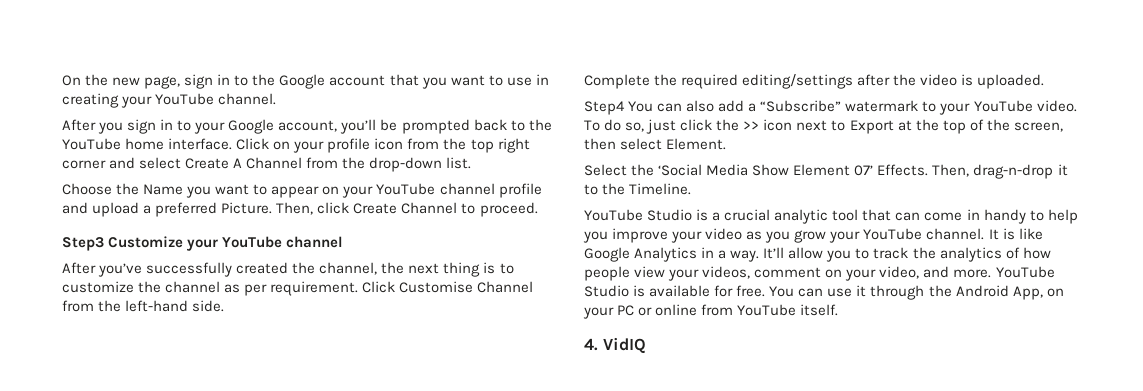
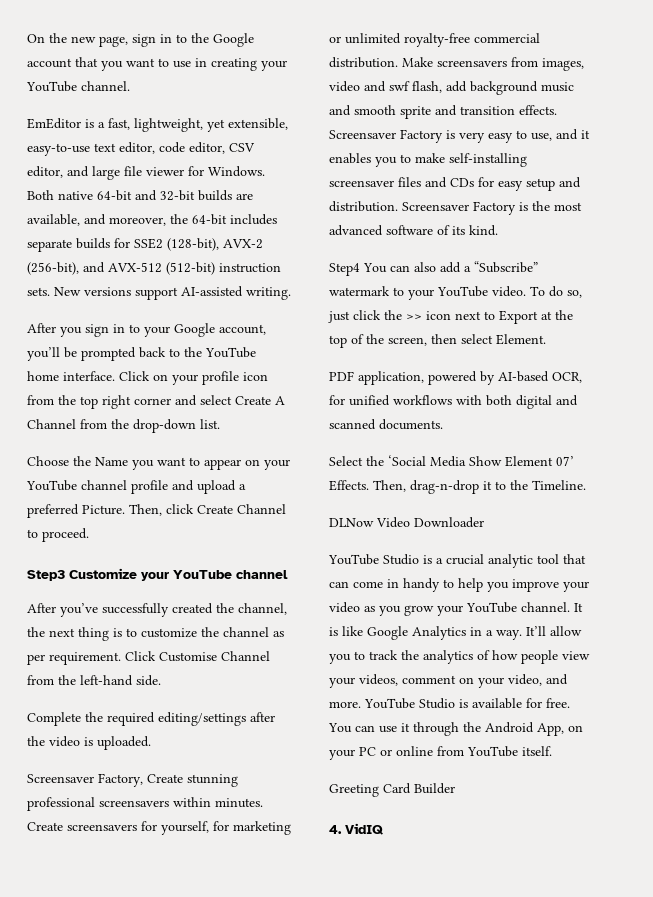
+ EmEditor is a fast, lightweight, yet extensible, easy-to-use text editor, code editor, CSV editor, and large file viewer for Windows. Both native 64-bit and 32-bit builds are available, and moreover, the 64-bit includes separate builds for SSE2 (128-bit), AVX-2 (256-bit), and AVX-512 (512-bit) instruction sets. New versions support AI-assisted writing.
+ Screensaver Factory, Create stunning professional screensavers within minutes. Create screensavers for yourself, for marketing or unlimited royalty-free commercial distribution. Make screensavers from images, video and swf flash, add background music and smooth sprite and transition effects. Screensaver Factory is very easy to use, and it enables you to make self-installing screensaver files and CDs for easy setup and distribution. Screensaver Factory is the most advanced software of its kind.
+ PDF application, powered by AI-based OCR, for unified workflows with both digital and scanned documents.
+ DLNow Video Downloader
+ Greeting Card Builder

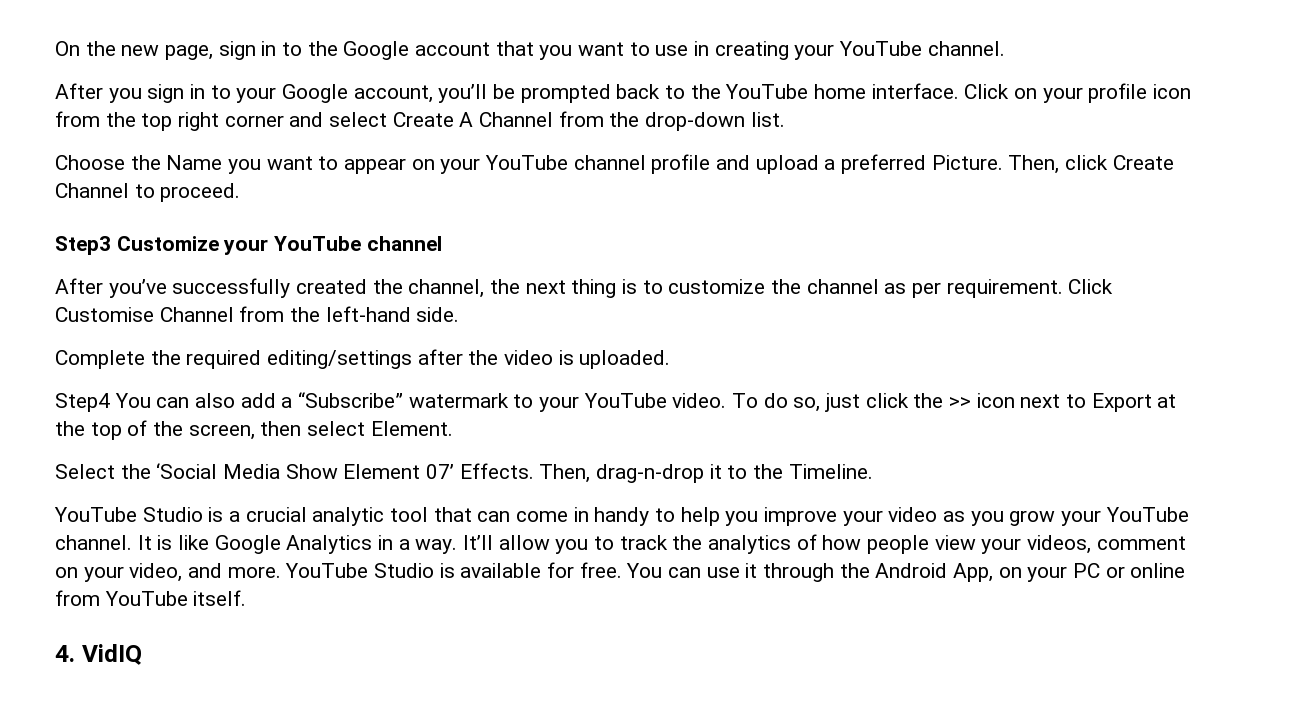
- EmEditor is a fast, lightweight, yet extensible, easy-to-use text editor, code editor, CSV editor, and large file viewer for Windows. Both native 64-bit and 32-bit builds are available, and moreover, the 64-bit includes separate builds for SSE2 (128-bit), AVX-2 (256-bit), and AVX-512 (512-bit) instruction sets. New versions support AI-assisted writing.
- Screensaver Factory, Create stunning professional screensavers within minutes. Create screensavers for yourself, for marketing or unlimited royalty-free commercial distribution. Make screensavers from images, video and swf flash, add background music and smooth sprite and transition effects. Screensaver Factory is very easy to use, and it enables you to make self-installing screensaver files and CDs for easy setup and distribution. Screensaver Factory is the most advanced software of its kind.
- PDF application, powered by AI-based OCR, for unified workflows with both digital and scanned documents.
- DLNow Video Downloader
- Greeting Card Builder

